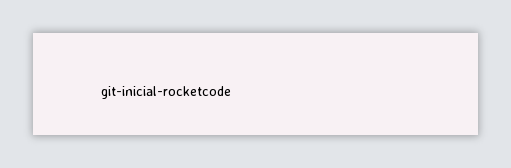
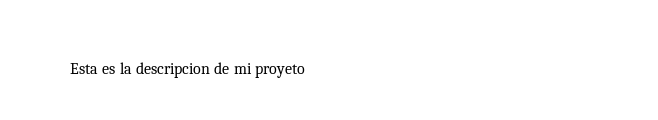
- git-inicial-rocketcode
+ Esta es la descripcion de mi proyeto

